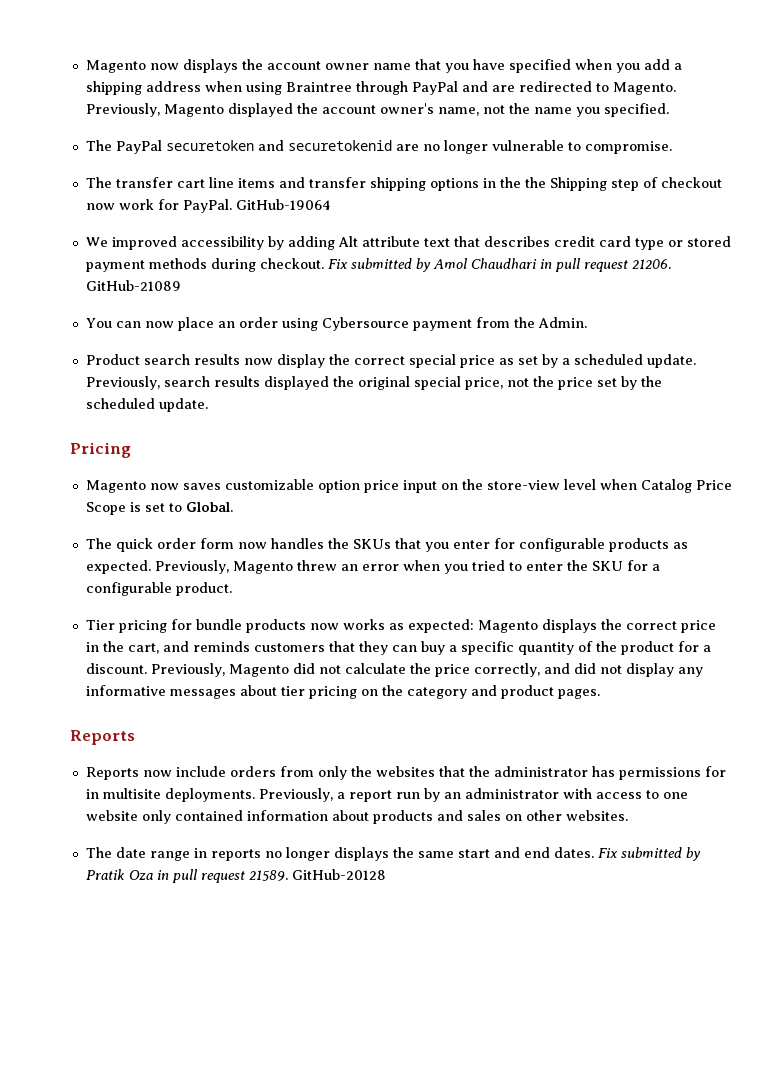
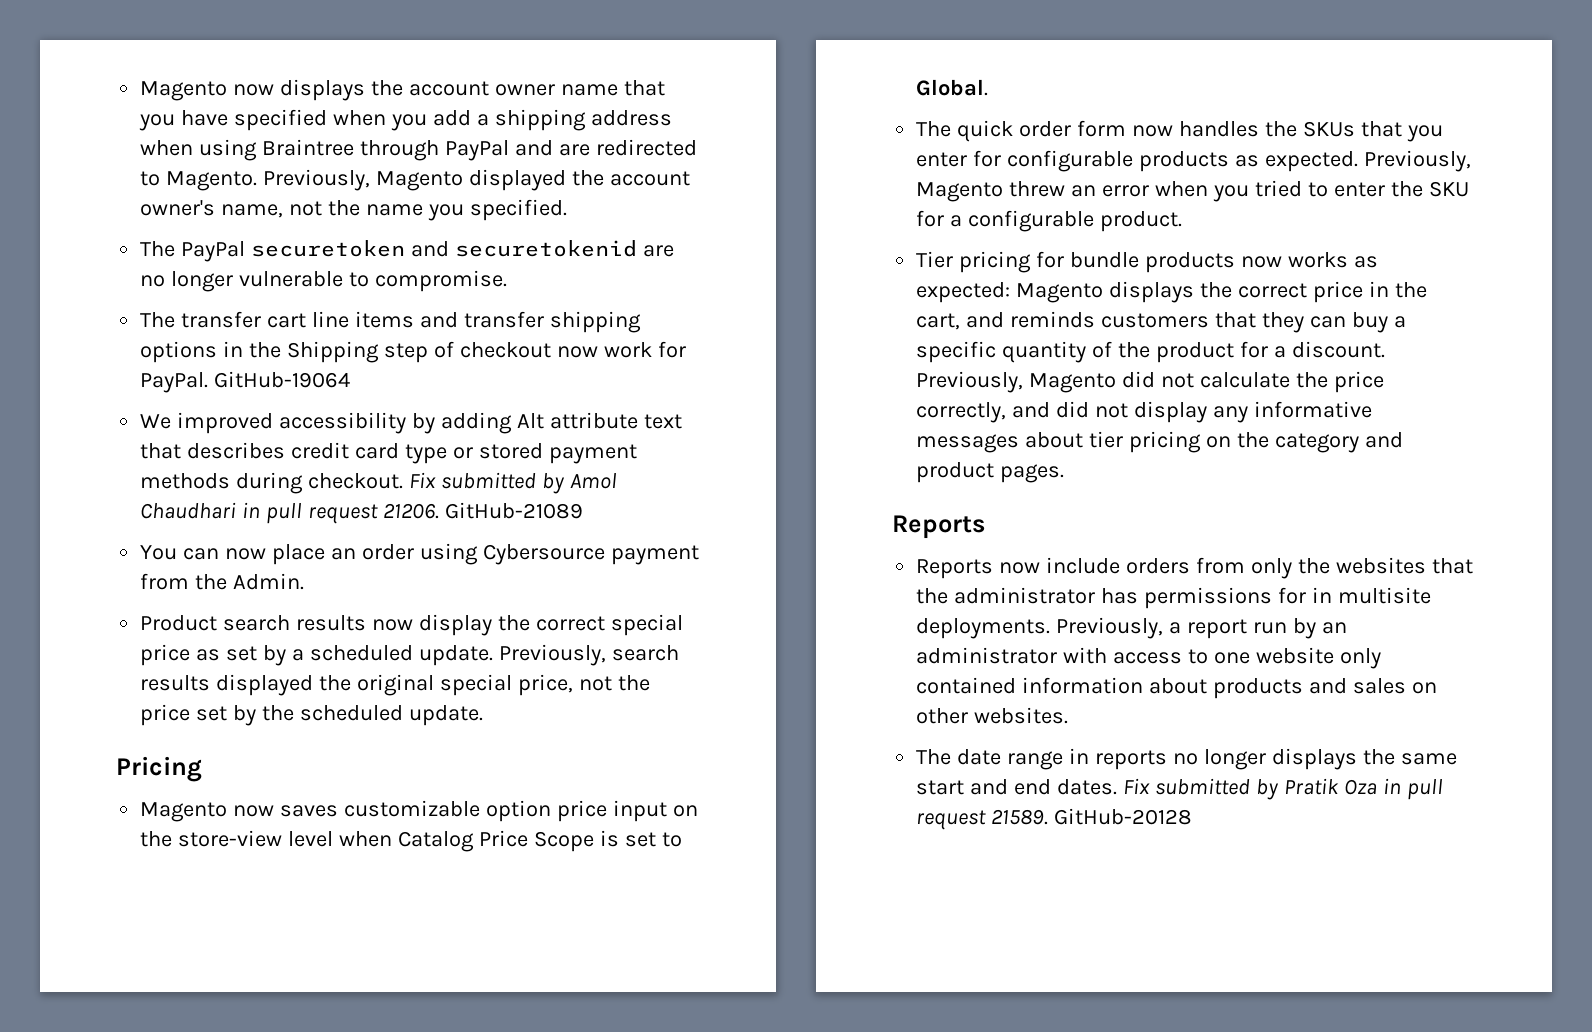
- The transfer cart line items and transfer shipping options in the the Shipping step of checkout now work for PayPal.
+ The transfer cart line items and transfer shipping options in the Shipping step of checkout now work for PayPal.

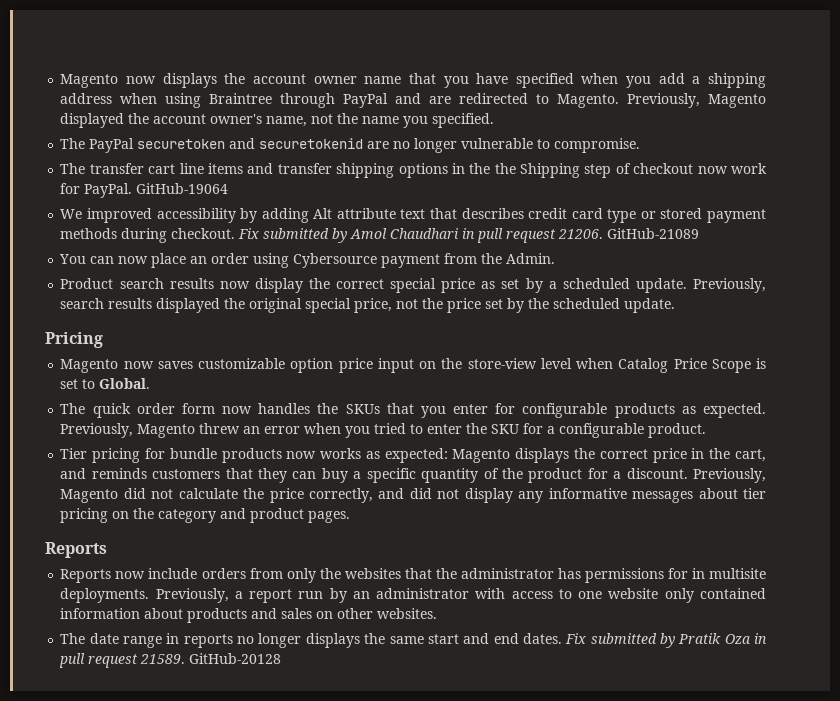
- The transfer cart line items and transfer shipping options in the Shipping step of checkout now work for PayPal.
+ The transfer cart line items and transfer shipping options in the the Shipping step of checkout now work for PayPal.

